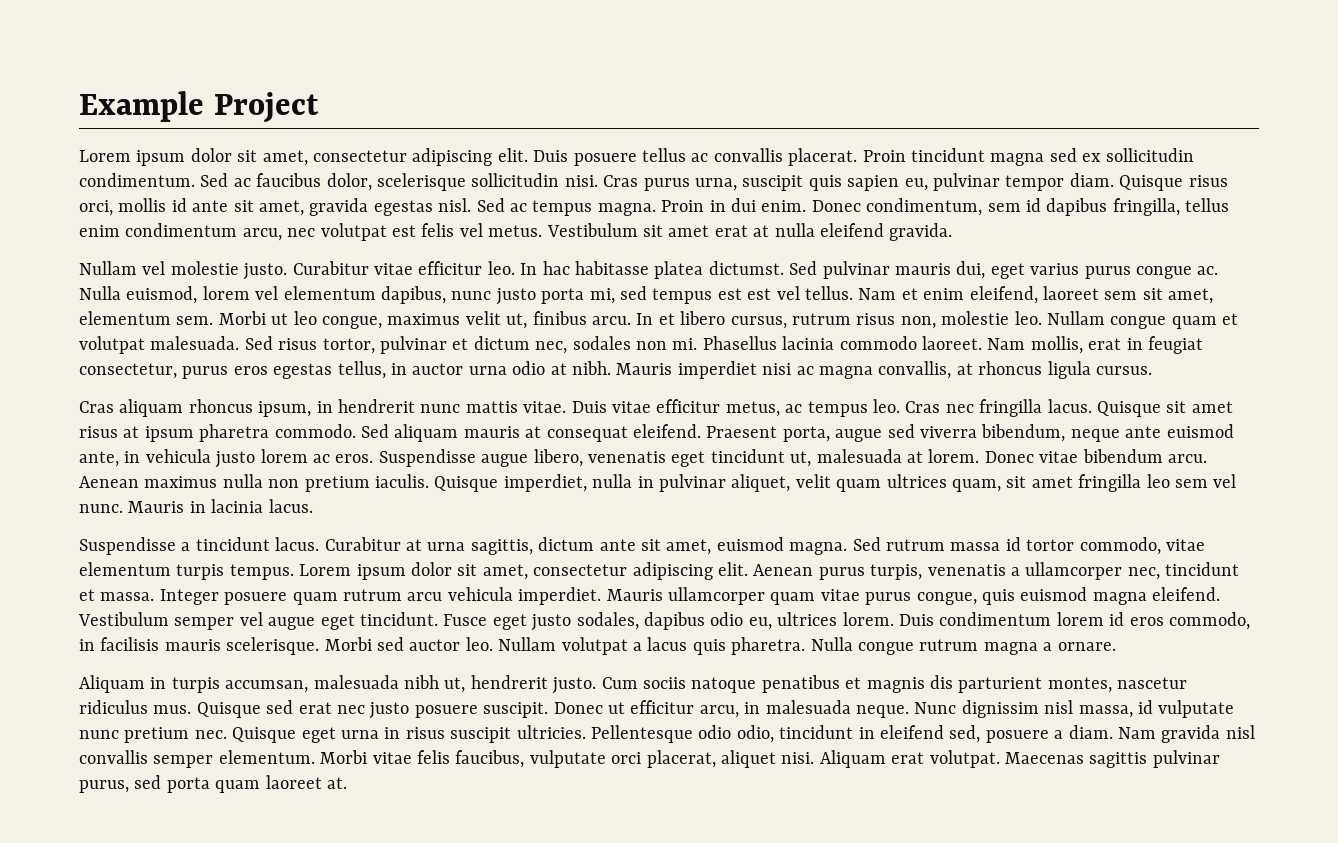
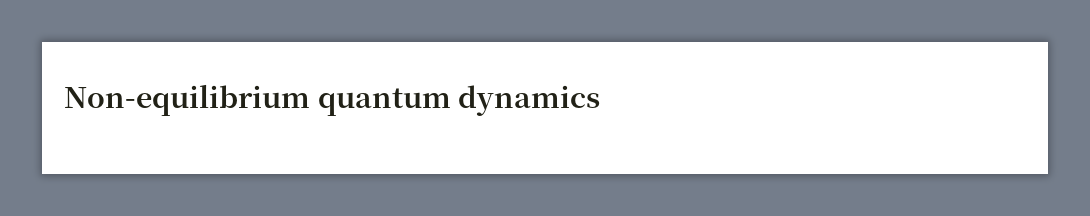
- Example Project
- Lorem ipsum dolor sit amet, consectetur adipiscing elit. Duis posuere tellus ac convallis placerat. Proin tincidunt magna sed ex sollicitudin condimentum. Sed ac faucibus dolor, scelerisque sollicitudin nisi. Cras purus urna, suscipit quis sapien eu, pulvinar tempor diam. Quisque risus orci, mollis id ante sit amet, gravida egestas nisl. Sed ac tempus magna. Proin in dui enim. Donec condimentum, sem id dapibus fringilla, tellus enim condimentum arcu, nec volutpat est felis vel metus. Vestibulum sit amet erat at nulla eleifend gravida.
- Nullam vel molestie justo. Curabitur vitae efficitur leo. In hac habitasse platea dictumst. Sed pulvinar mauris dui, eget varius purus congue ac. Nulla euismod, lorem vel elementum dapibus, nunc justo porta mi, sed tempus est est vel tellus. Nam et enim eleifend, laoreet sem sit amet, elementum sem. Morbi ut leo congue, maximus velit ut, finibus arcu. In et libero cursus, rutrum risus non, molestie leo. Nullam congue quam et volutpat malesuada. Sed risus tortor, pulvinar et dictum nec, sodales non mi. Phasellus lacinia commodo laoreet. Nam mollis, erat in feugiat consectetur, purus eros egestas tellus, in auctor urna odio at nibh. Mauris imperdiet nisi ac magna convallis, at rhoncus ligula cursus.
- Cras aliquam rhoncus ipsum, in hendrerit nunc mattis vitae. Duis vitae efficitur metus, ac tempus leo. Cras nec fringilla lacus. Quisque sit amet risus at ipsum pharetra commodo. Sed aliquam mauris at consequat eleifend. Praesent porta, augue sed viverra bibendum, neque ante euismod ante, in vehicula justo lorem ac eros. Suspendisse augue libero, venenatis eget tincidunt ut, malesuada at lorem. Donec vitae bibendum arcu. Aenean maximus nulla non pretium iaculis. Quisque imperdiet, nulla in pulvinar aliquet, velit quam ultrices quam, sit amet fringilla leo sem vel nunc. Mauris in lacinia lacus.
- Suspendisse a tincidunt lacus. Curabitur at urna sagittis, dictum ante sit amet, euismod magna. Sed rutrum massa id tortor commodo, vitae elementum turpis tempus. Lorem ipsum dolor sit amet, consectetur adipiscing elit. Aenean purus turpis, venenatis a ullamcorper nec, tincidunt et massa. Integer posuere quam rutrum arcu vehicula imperdiet. Mauris ullamcorper quam vitae purus congue, quis euismod magna eleifend. Vestibulum semper vel augue eget tincidunt. Fusce eget justo sodales, dapibus odio eu, ultrices lorem. Duis condimentum lorem id eros commodo, in facilisis mauris scelerisque. Morbi sed auctor leo. Nullam volutpat a lacus quis pharetra. Nulla congue rutrum magna a ornare.
- Aliquam in turpis accumsan, malesuada nibh ut, hendrerit justo. Cum sociis natoque penatibus et magnis dis parturient montes, nascetur ridiculus mus. Quisque sed erat nec justo posuere suscipit. Donec ut efficitur arcu, in malesuada neque. Nunc dignissim nisl massa, id vulputate nunc pretium nec. Quisque eget urna in risus suscipit ultricies. Pellentesque odio odio, tincidunt in eleifend sed, posuere a diam. Nam gravida nisl convallis semper elementum. Morbi vitae felis faucibus, vulputate orci placerat, aliquet nisi. Aliquam erat volutpat. Maecenas sagittis pulvinar purus, sed porta quam laoreet at.
+ Non-equilibrium quantum dynamics

